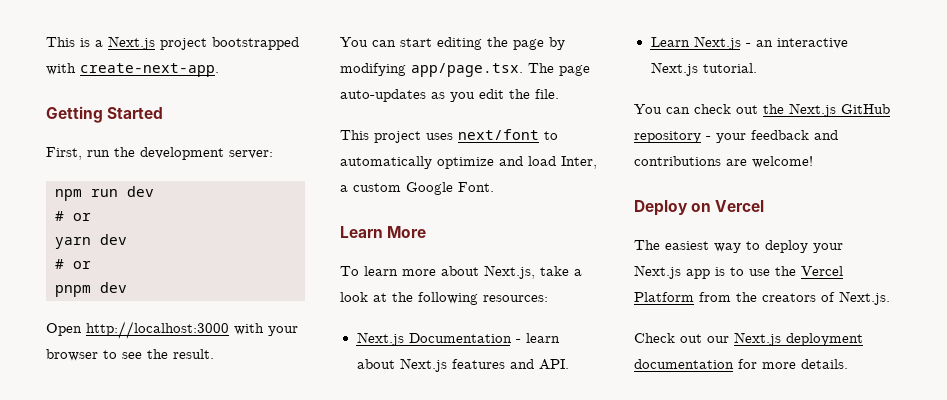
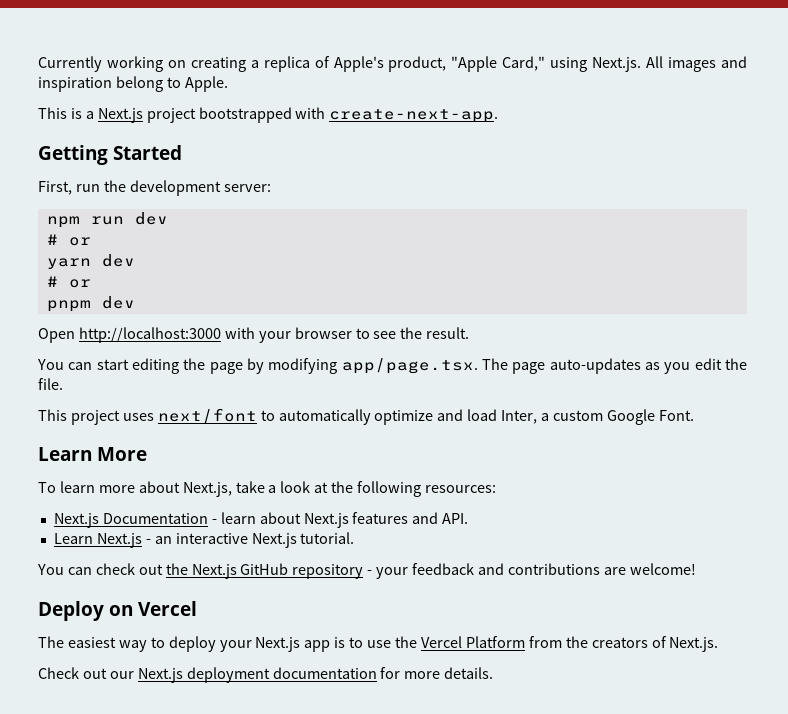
+ Currently working on creating a replica of Apple's product, "Apple Card," using Next.js. All images and inspiration belong to Apple.

